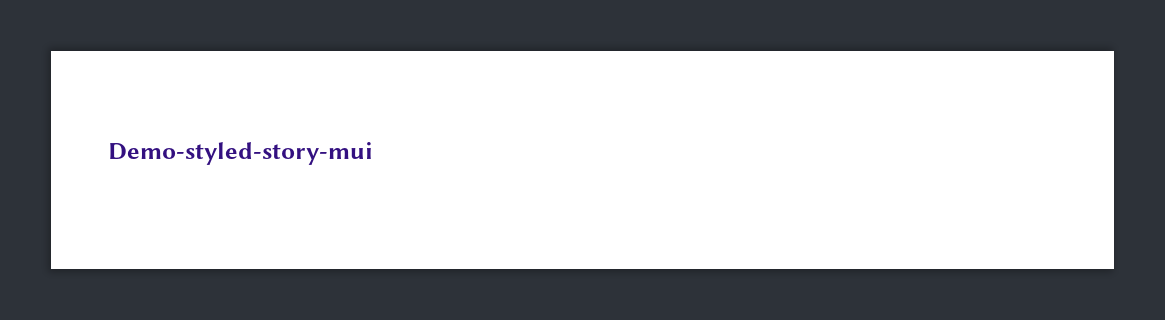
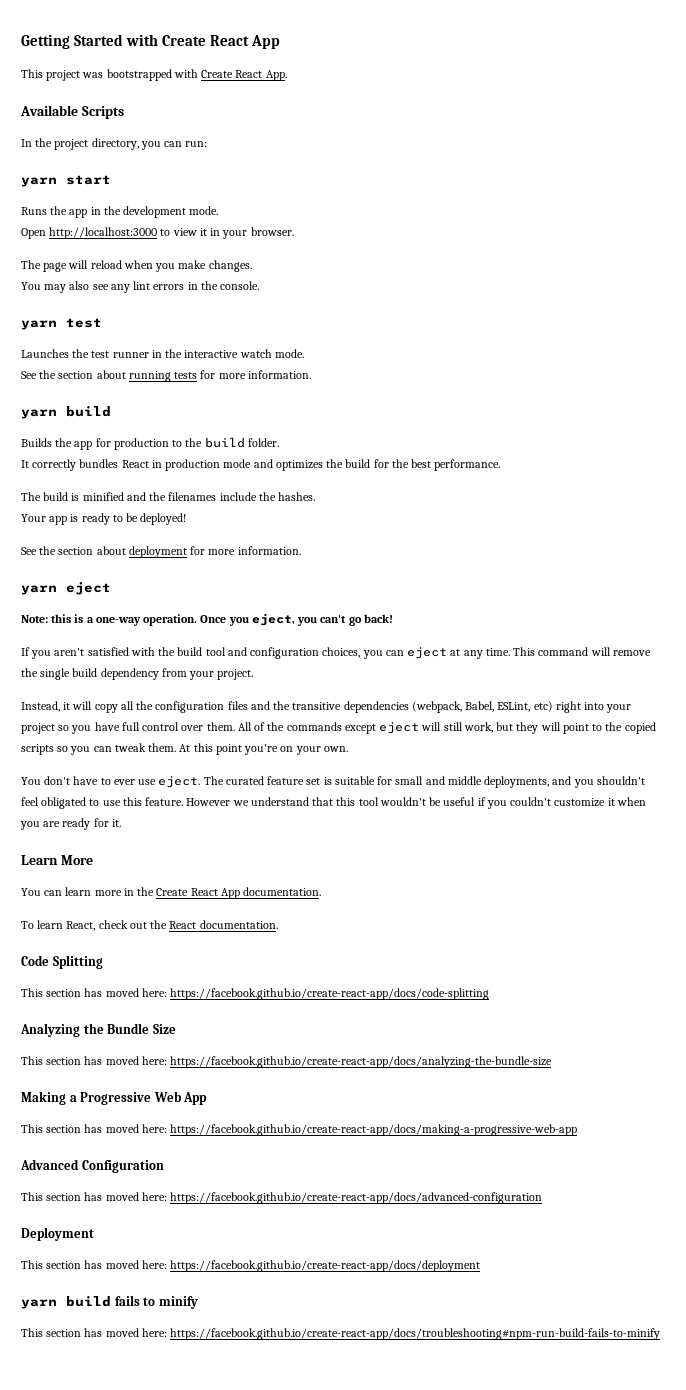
- Demo-styled-story-mui
+ Getting Started with Create React App
+ This project was bootstrapped with Create React App.
+ Available Scripts
+ In the project directory, you can run:
+ yarn start
+ Runs the app in the development mode.
+ Open http://localhost:3000 to view it in your browser.
+ The page will reload when you make changes.
+ You may also see any lint errors in the console.
+ yarn test
+ Launches the test runner in the interactive watch mode.
+ See the section about running tests for more information.
+ yarn build
+ Builds the app for production to the build folder.
+ It correctly bundles React in production mode and optimizes the build for the best performance.
+ The build is minified and the filenames include the hashes.
+ Your app is ready to be deployed!
+ See the section about deployment for more information.
+ yarn eject
+ Note: this is a one-way operation. Once you eject, you can't go back!
+ If you aren't satisfied with the build tool and configuration choices, you can eject at any time. This command will remove the single build dependency from your project.
+ Instead, it will copy all the configuration files and the transitive dependencies (webpack, Babel, ESLint, etc) right into your project so you have full control over them. All of the commands except eject will still work, but they will point to the copied scripts so you can tweak them. At this point you're on your own.
+ You don't have to ever use eject. The curated feature set is suitable for small and middle deployments, and you shouldn't feel obligated to use this feature. However we understand that this tool wouldn't be useful if you couldn't customize it when you are ready for it.
+ Learn More
+ You can learn more in the Create React App documentation.
+ To learn React, check out the React documentation.
+ Code Splitting
+ This section has moved here: https://facebook.github.io/create-react-app/docs/code-splitting
+ Analyzing the Bundle Size
+ This section has moved here: https://facebook.github.io/create-react-app/docs/analyzing-the-bundle-size
+ Making a Progressive Web App
+ This section has moved here: https://facebook.github.io/create-react-app/docs/making-a-progressive-web-app
+ Advanced Configuration
+ This section has moved here: https://facebook.github.io/create-react-app/docs/advanced-configuration
+ Deployment
+ This section has moved here: https://facebook.github.io/create-react-app/docs/deployment
+ yarn build fails to minify
+ This section has moved here: https://facebook.github.io/create-react-app/docs/troubleshooting#npm-run-build-fails-to-minify

